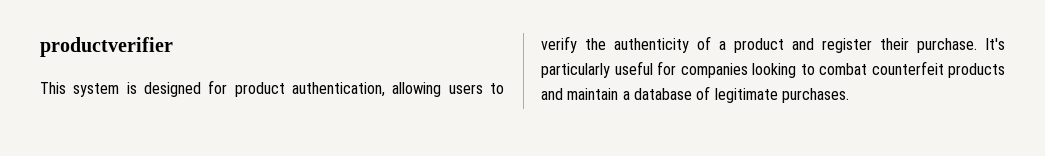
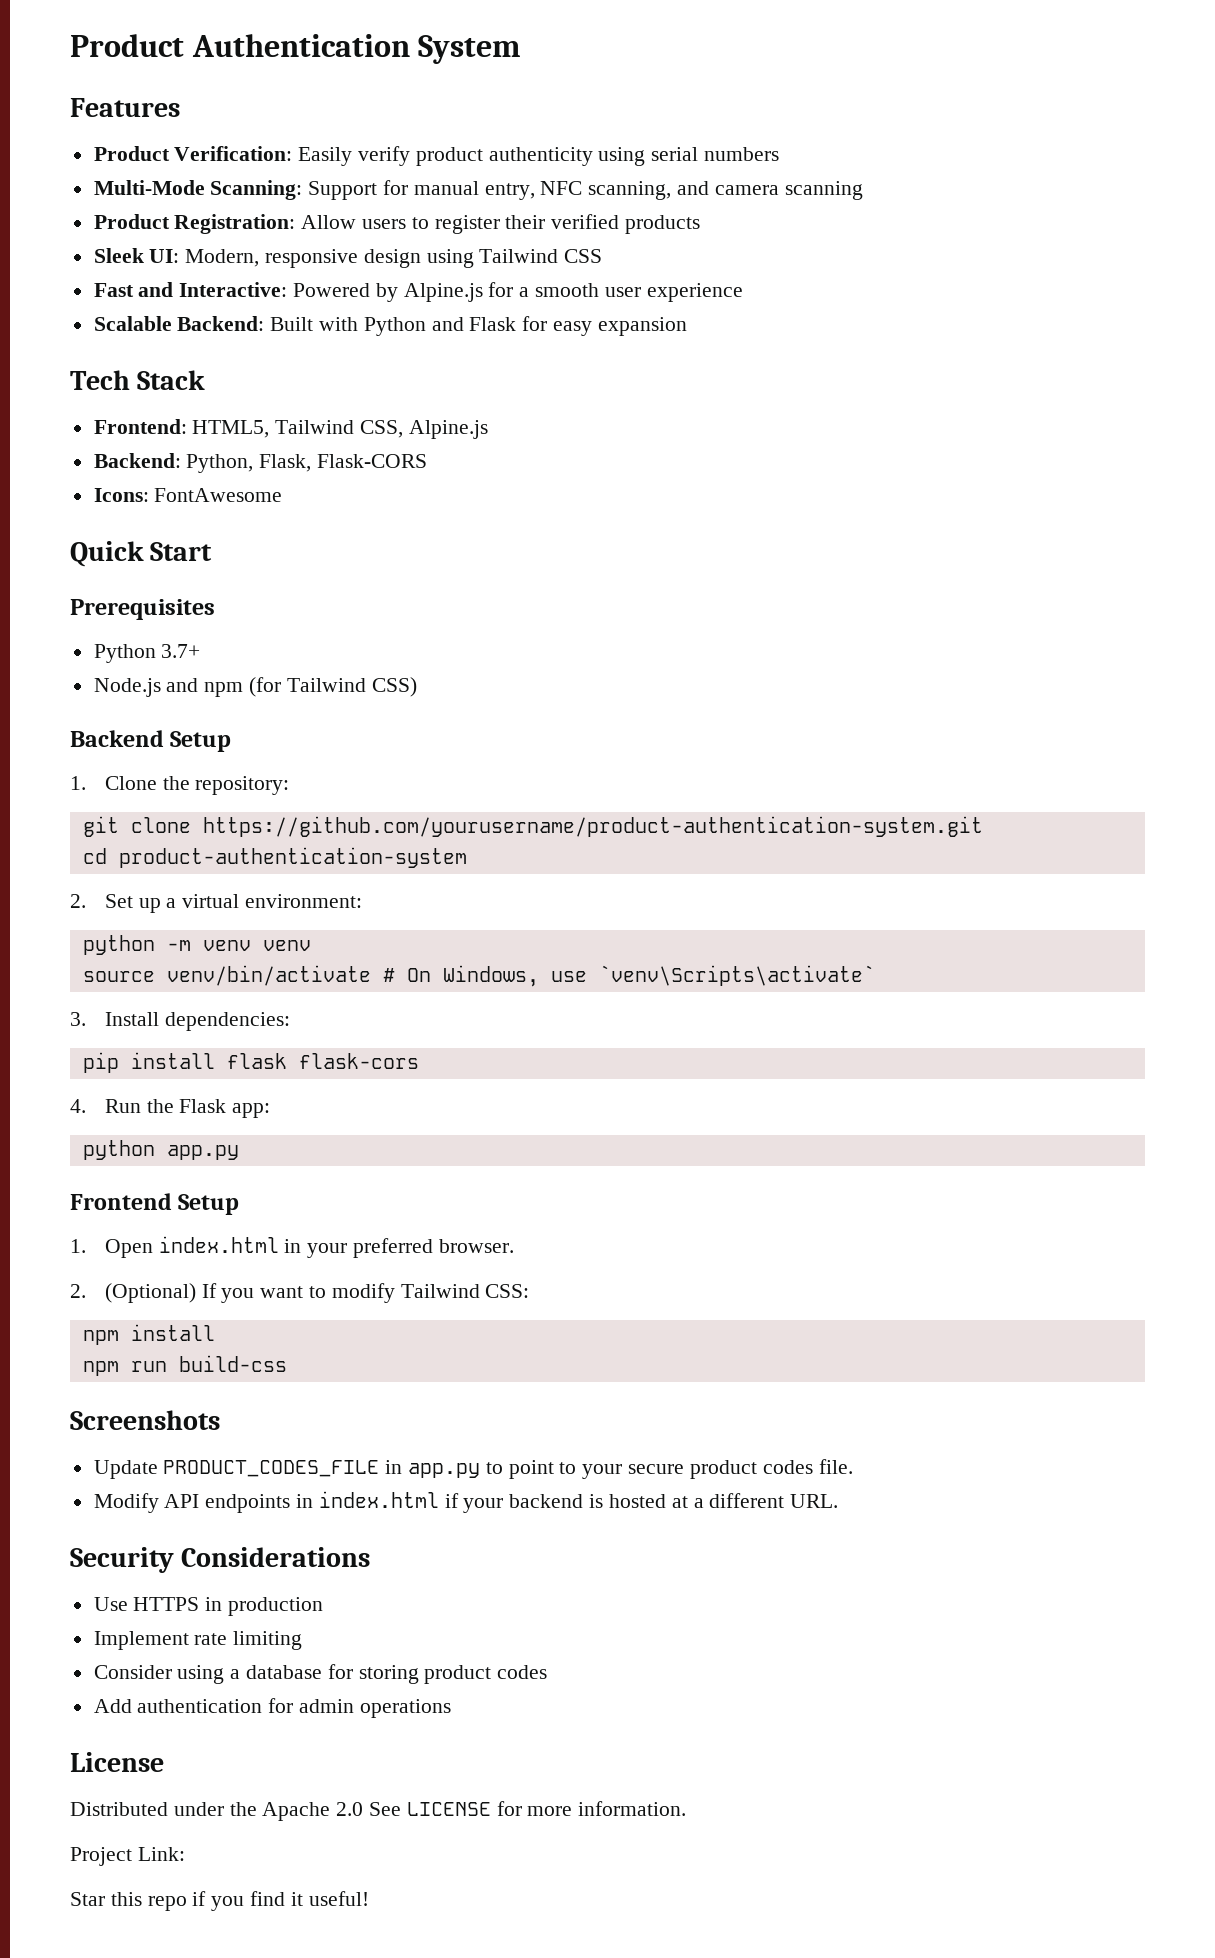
- productverifier
- This system is designed for product authentication, allowing users to verify the authenticity of a product and register their purchase. It's particularly useful for companies looking to combat counterfeit products and maintain a database of legitimate purchases.
+ Product Authentication System
+ Features
+ Product Verification: Easily verify product authenticity using serial numbers
+ Multi-Mode Scanning: Support for manual entry, NFC scanning, and camera scanning
+ Product Registration: Allow users to register their verified products
+ Sleek UI: Modern, responsive design using Tailwind CSS
+ Fast and Interactive: Powered by Alpine.js for a smooth user experience
+ Scalable Backend: Built with Python and Flask for easy expansion
+ Tech Stack
+ Frontend: HTML5, Tailwind CSS, Alpine.js
+ Backend: Python, Flask, Flask-CORS
+ Icons: FontAwesome
+ Quick Start
+ Prerequisites
+ Python 3.7+
+ Node.js and npm (for Tailwind CSS)
+ Backend Setup
+ 1. Clone the repository:
+ git clone https://github.com/yourusername/product-authentication-system.git
+ cd product-authentication-system
+ 2. Set up a virtual environment:
+ python -m venv venv
+ source venv/bin/activate # On Windows, use `venv\Scripts\activate`
+ 3. Install dependencies:
+ pip install flask flask-cors
+ 4. Run the Flask app:
+ python app.py
+ Frontend Setup
+ 1. Open index.html in your preferred browser.
+ 2. (Optional) If you want to modify Tailwind CSS:
+ npm install
+ npm run build-css
+ Screenshots
+ Update PRODUCT_CODES_FILE in app.py to point to your secure product codes file.
+ Modify API endpoints in index.html if your backend is hosted at a different URL.
+ Security Considerations
+ Use HTTPS in production
+ Implement rate limiting
+ Consider using a database for storing product codes
+ Add authentication for admin operations
+ License
+ Distributed under the Apache 2.0 See LICENSE for more information.
+ Project Link:
+ Star this repo if you find it useful!

